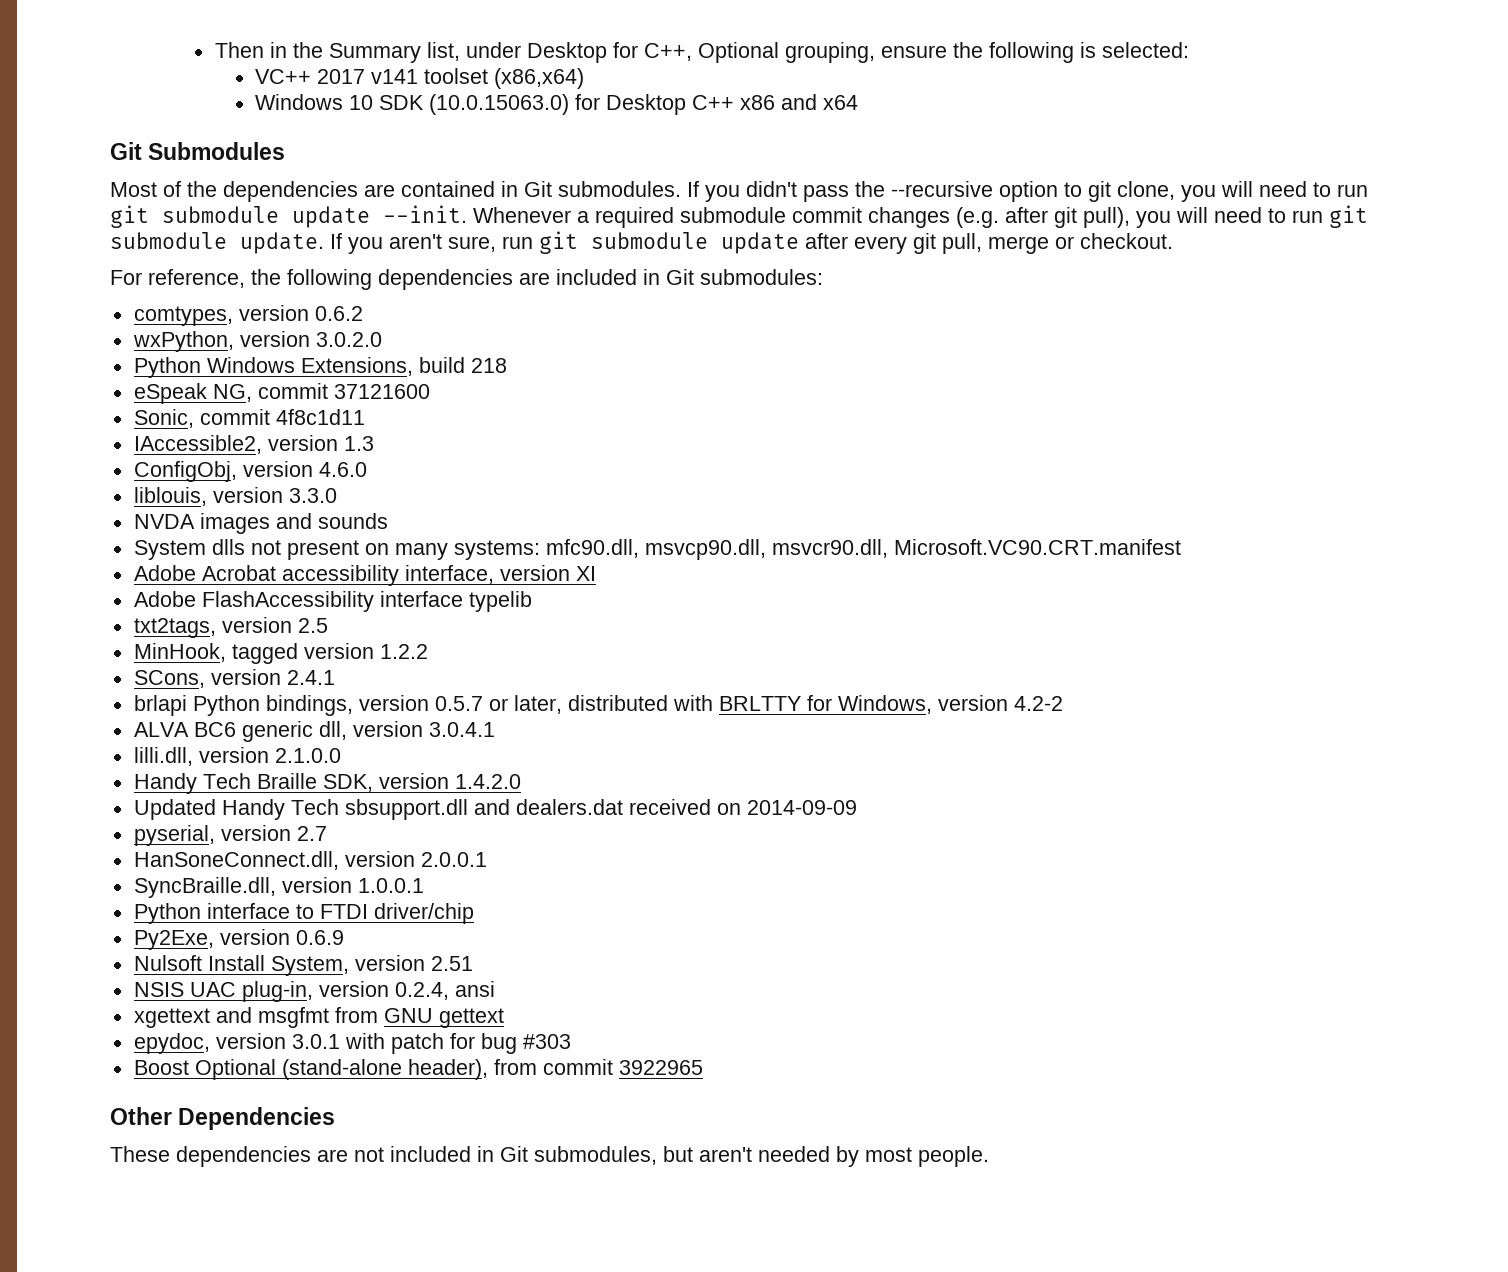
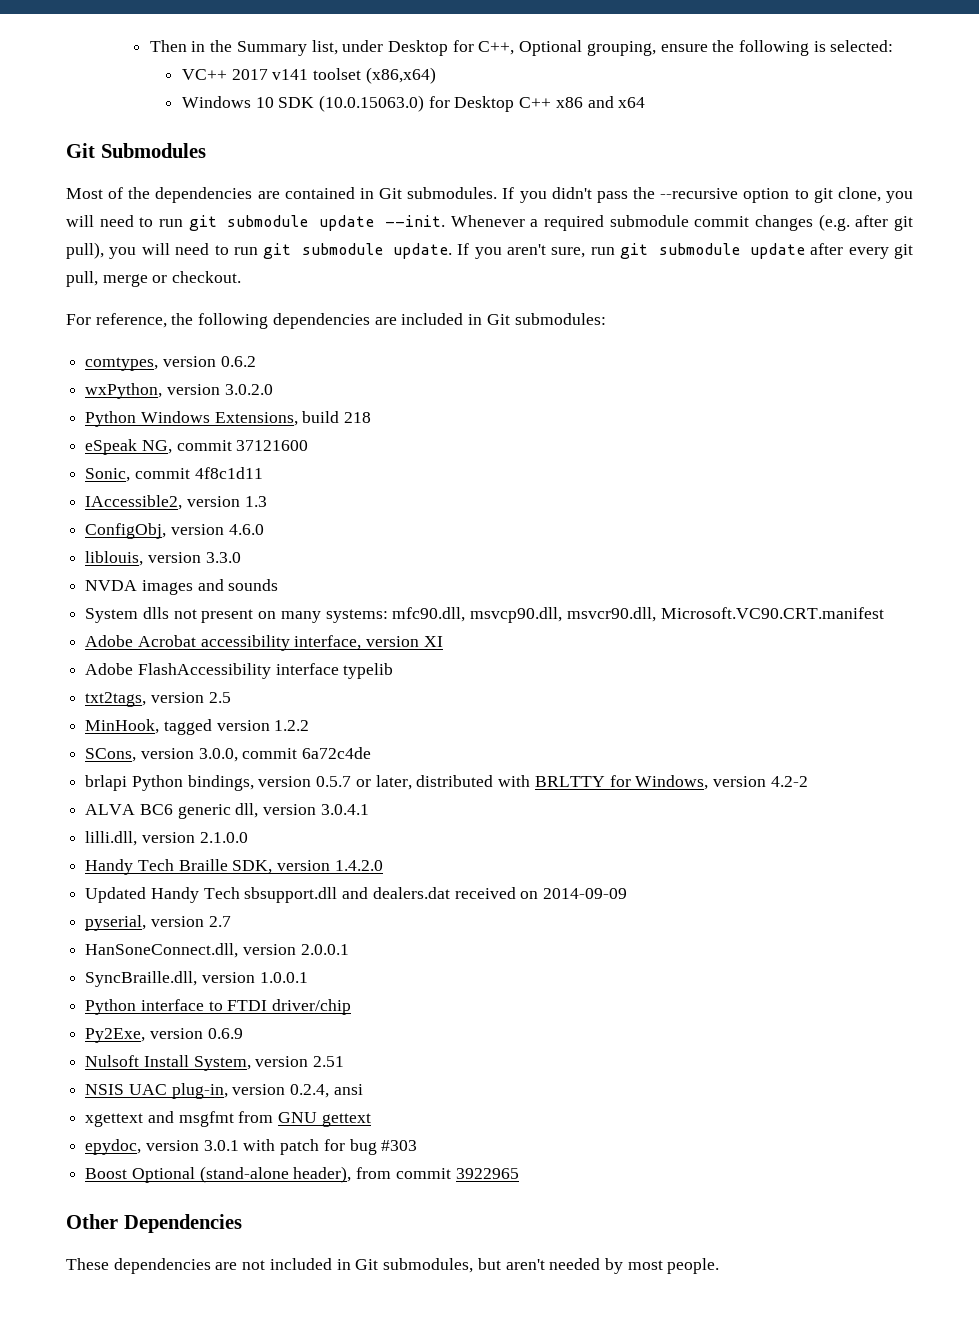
- SCons, version 2.4.1
+ SCons, version 3.0.0, commit 6a72c4de

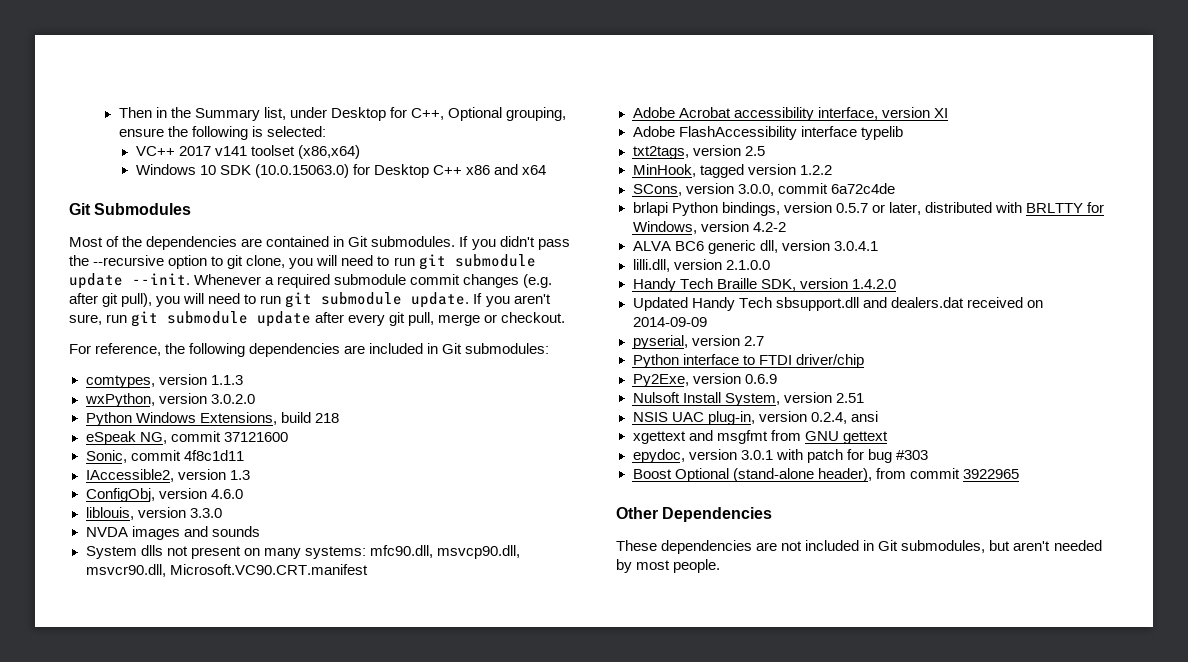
- comtypes, version 0.6.2
+ comtypes, version 1.1.3
- HanSoneConnect.dll, version 2.0.0.1
- SyncBraille.dll, version 1.0.0.1

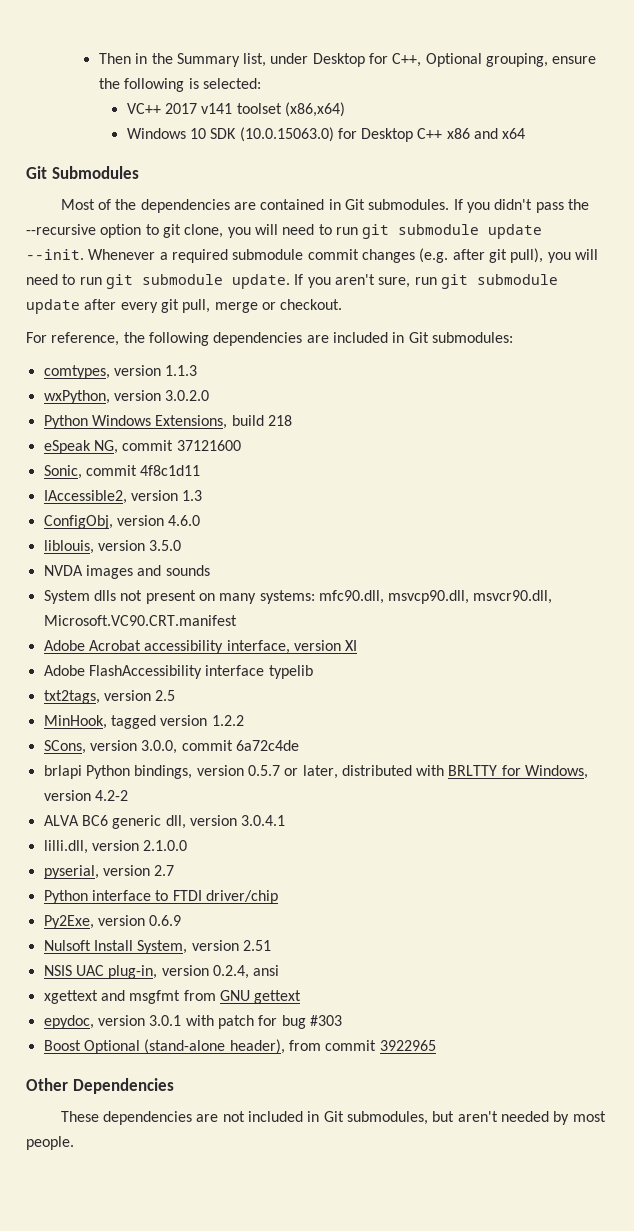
- liblouis, version 3.3.0
+ liblouis, version 3.5.0
- Handy Tech Braille SDK, version 1.4.2.0
- Updated Handy Tech sbsupport.dll and dealers.dat received on 2014-09-09

